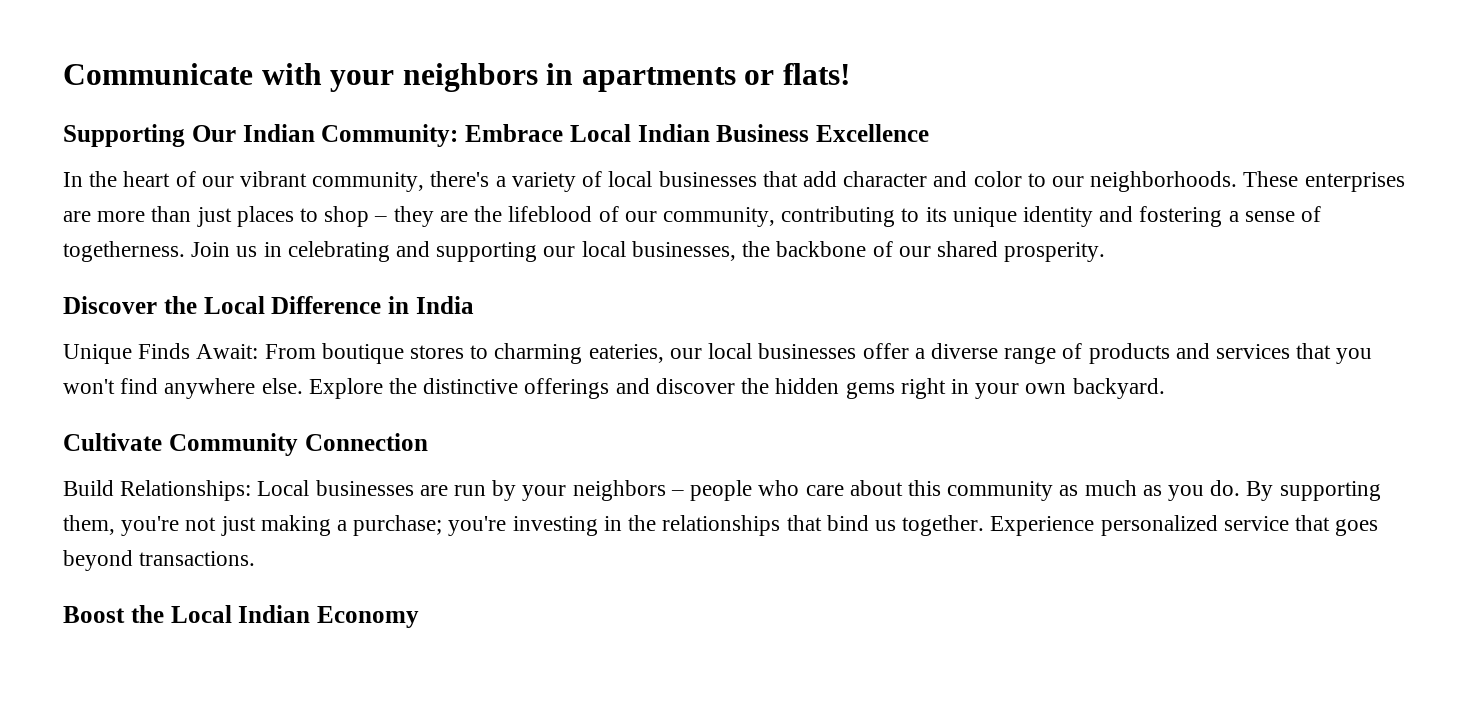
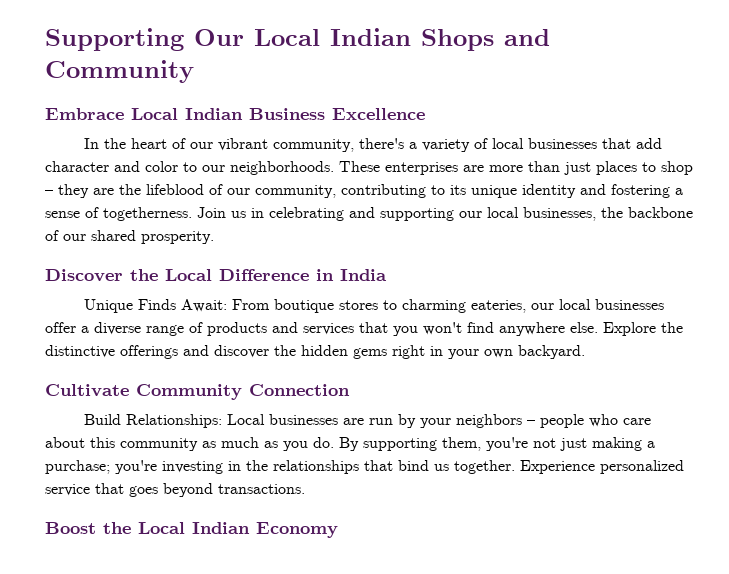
- Communicate with your neighbors in apartments or flats!
- Supporting Our Indian Community: Embrace Local Indian Business Excellence
+ Supporting Our Local Indian Shops and Community
+ Embrace Local Indian Business Excellence

